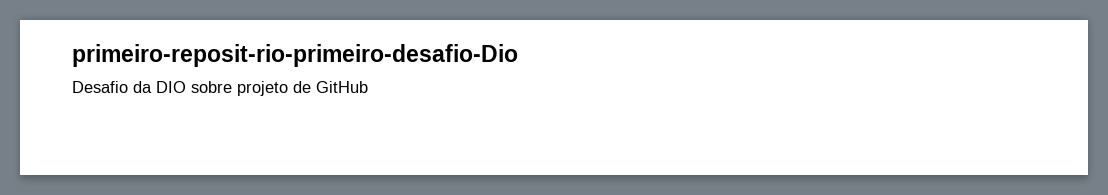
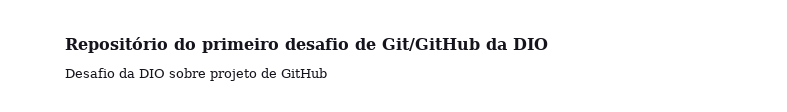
- primeiro-reposit-rio-primeiro-desafio-Dio
+ Repositório do primeiro desafio de Git/GitHub da DIO

